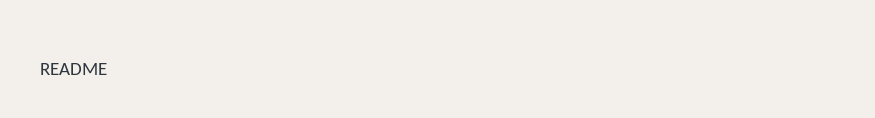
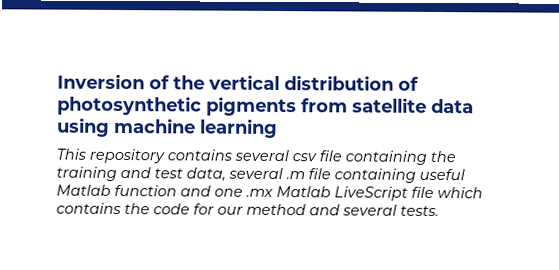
- README
+ Inversion of the vertical distribution of photosynthetic pigments from satellite data using machine learning
+ This repository contains several csv file containing the training and test data, several .m file containing useful Matlab function and one .mx Matlab LiveScript file which contains the code for our method and several tests.

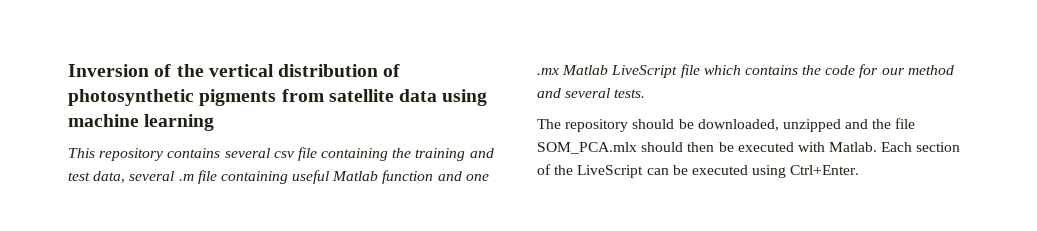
+ The repository should be downloaded, unzipped and the file SOM_PCA.mlx should then be executed with Matlab. Each section of the LiveScript can be executed using Ctrl+Enter.

